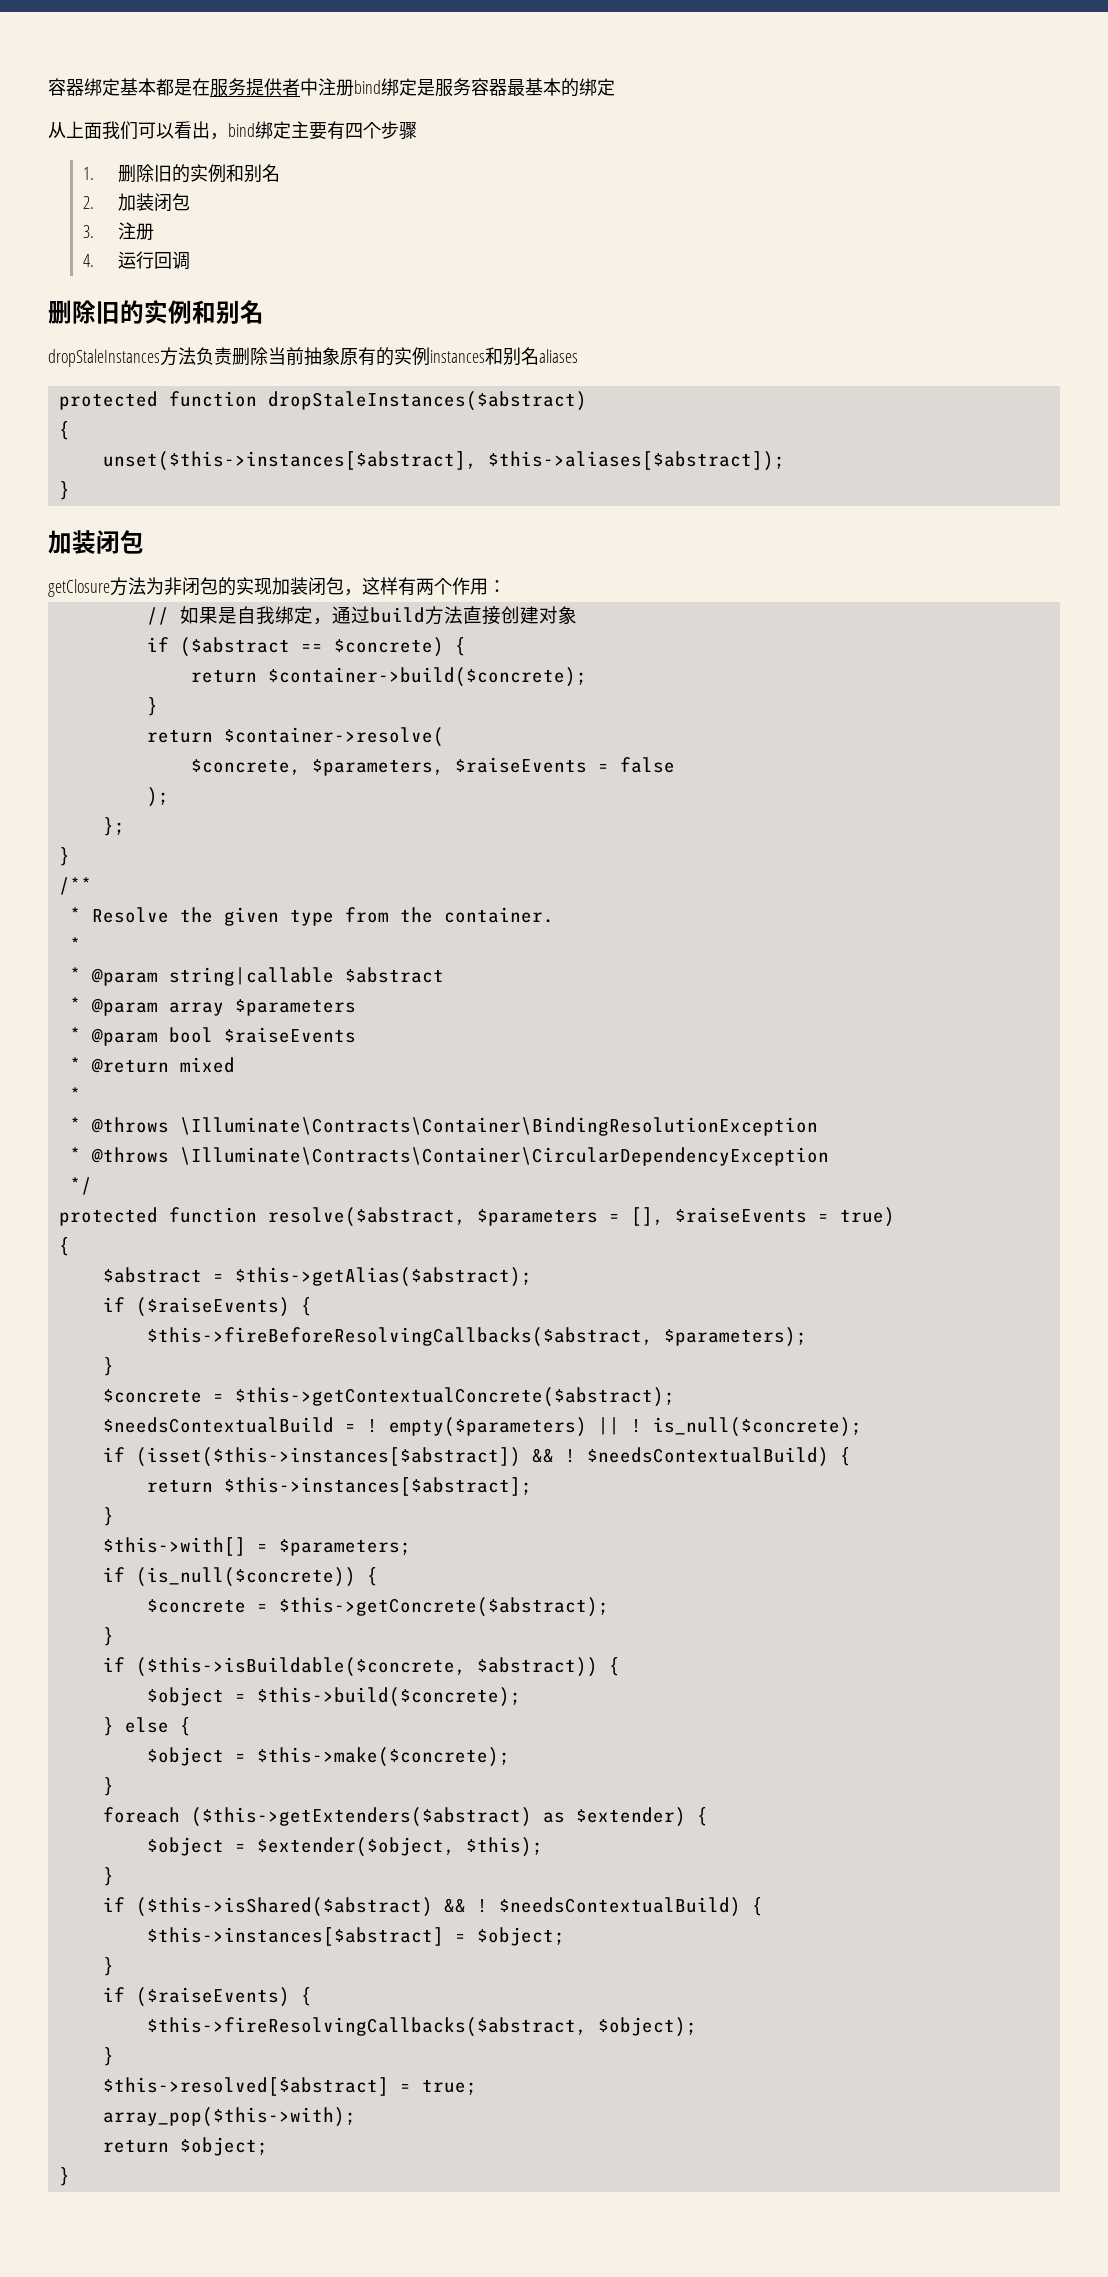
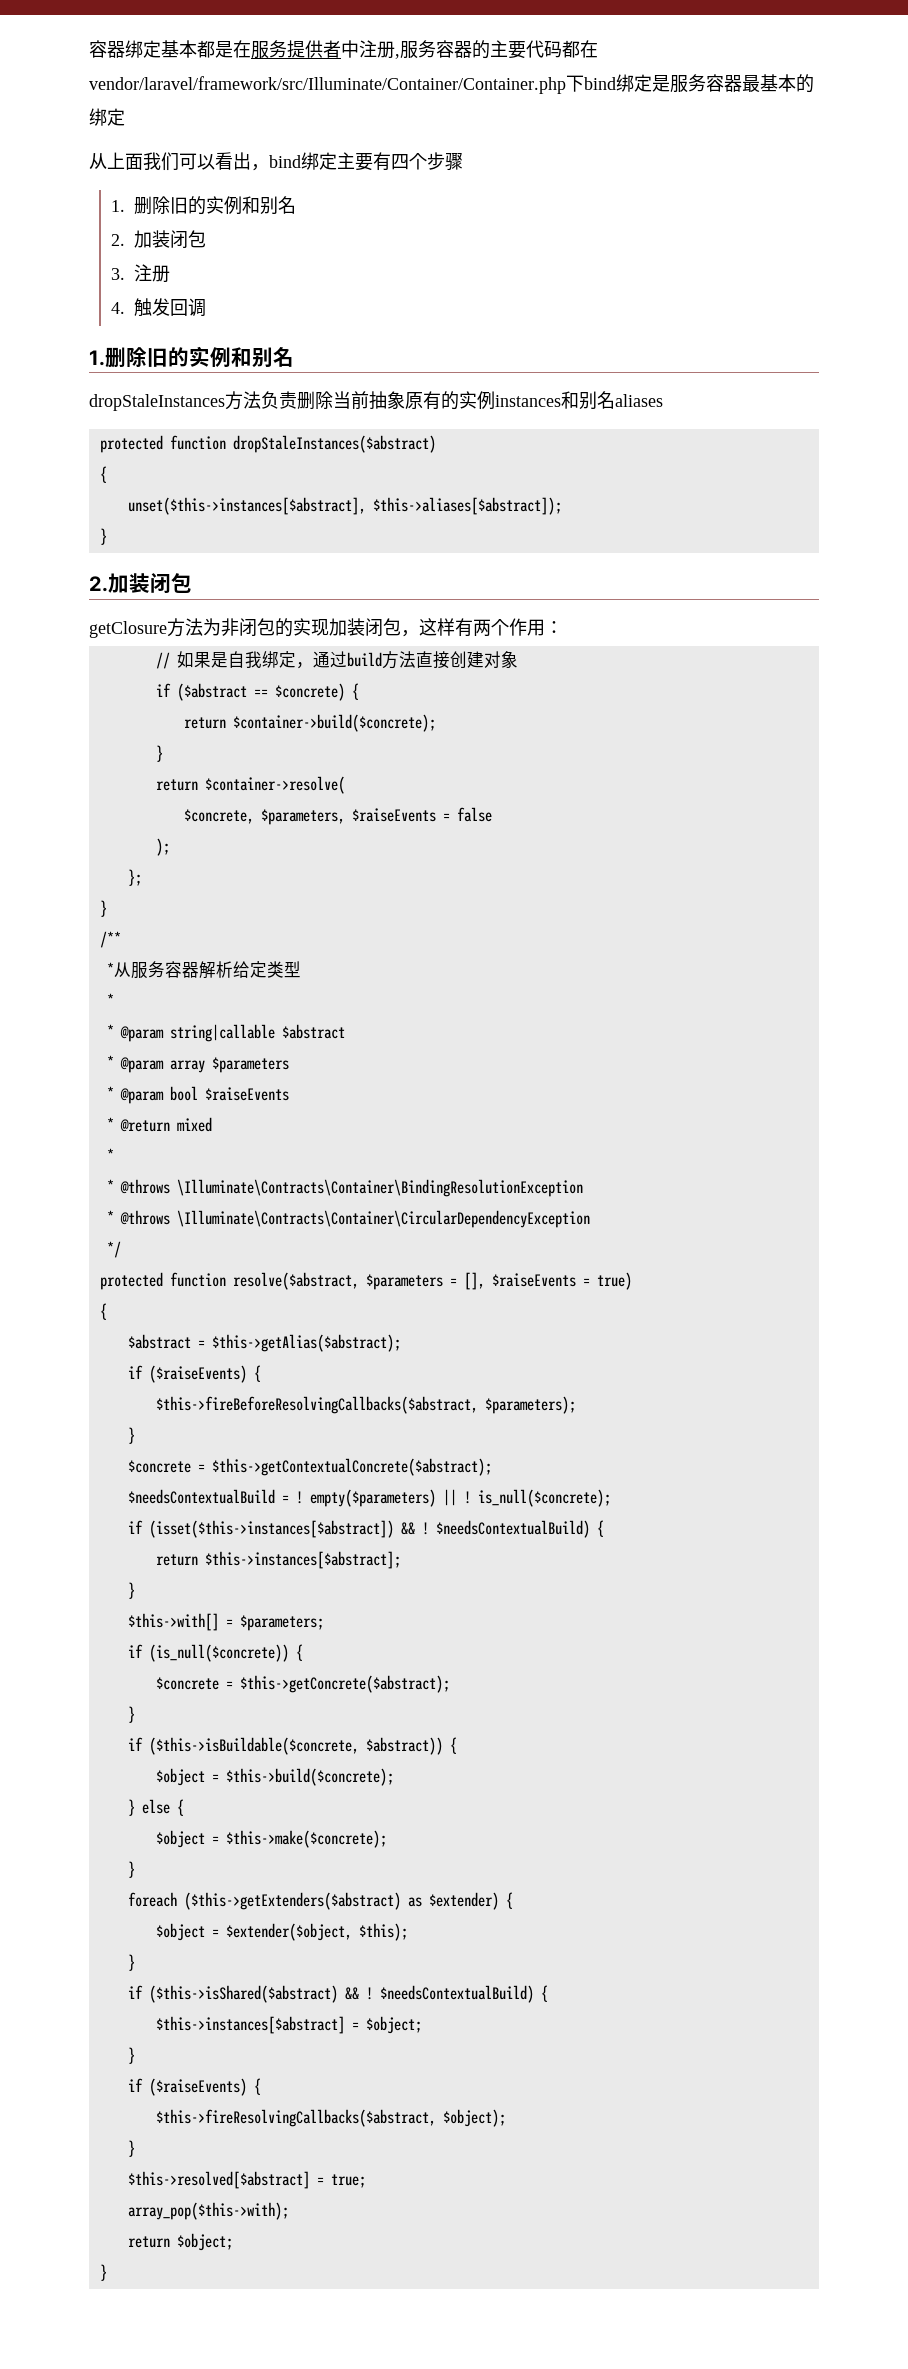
- 容器绑定基本都是在服务提供者中注册bind绑定是服务容器最基本的绑定
+ 容器绑定基本都是在服务提供者中注册,服务容器的主要代码都在vendor/laravel/framework/src/Illuminate/Container/Container.php下bind绑定是服务容器最基本的绑定
- 4.运行回调
- 删除旧的实例和别名
+ 4.触发回调
+ 1.删除旧的实例和别名
  unset($this->instances[$abstract], $this->aliases[$abstract]);
  }
- 加装闭包
+ 2.加装闭包
- * Resolve the given type from the container.
+ *从服务容器解析给定类型

